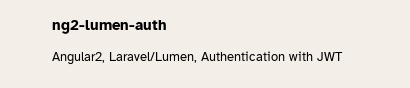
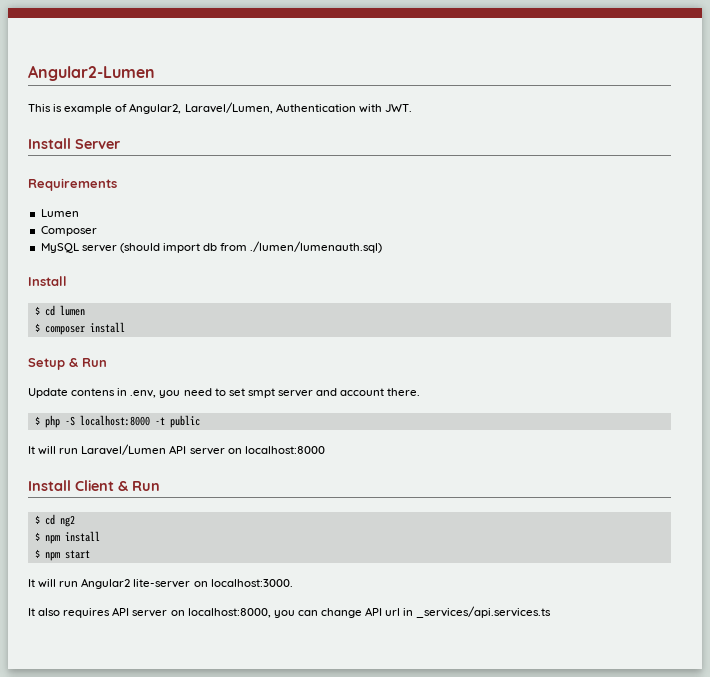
- ng2-lumen-auth
- Angular2, Laravel/Lumen, Authentication with JWT
+ Angular2-Lumen
+ This is example of Angular2, Laravel/Lumen, Authentication with JWT.
+ Install Server
+ Requirements
+ Lumen
+ Composer
+ MySQL server (should import db from ./lumen/lumenauth.sql)
+ Install
+ $ cd lumen
+ $ composer install
+ Setup & Run
+ Update contens in .env, you need to set smpt server and account there.
+ $ php -S localhost:8000 -t public
+ It will run Laravel/Lumen API server on localhost:8000
+ Install Client & Run
+ $ cd ng2
+ $ npm install
+ $ npm start
+ It will run Angular2 lite-server on localhost:3000.
+ It also requires API server on localhost:8000, you can change API url in _services/api.services.ts

